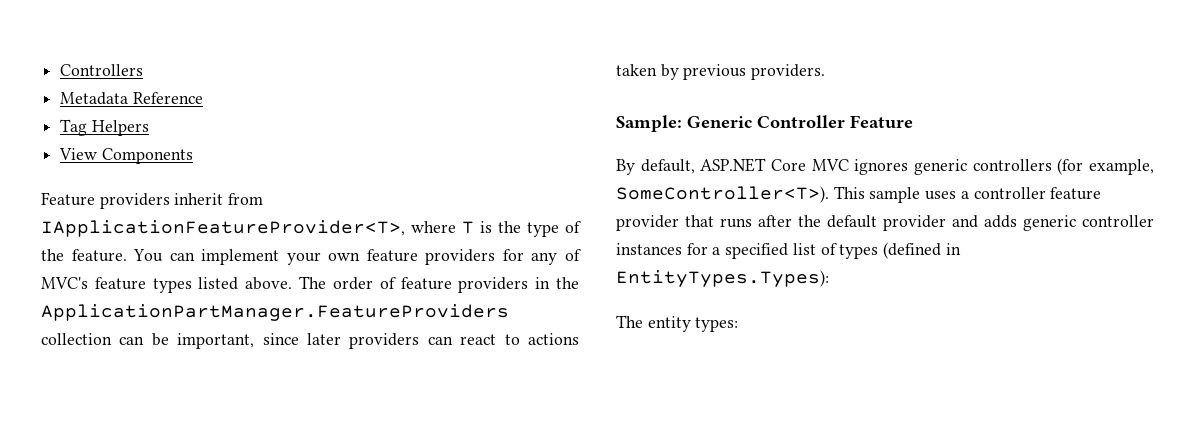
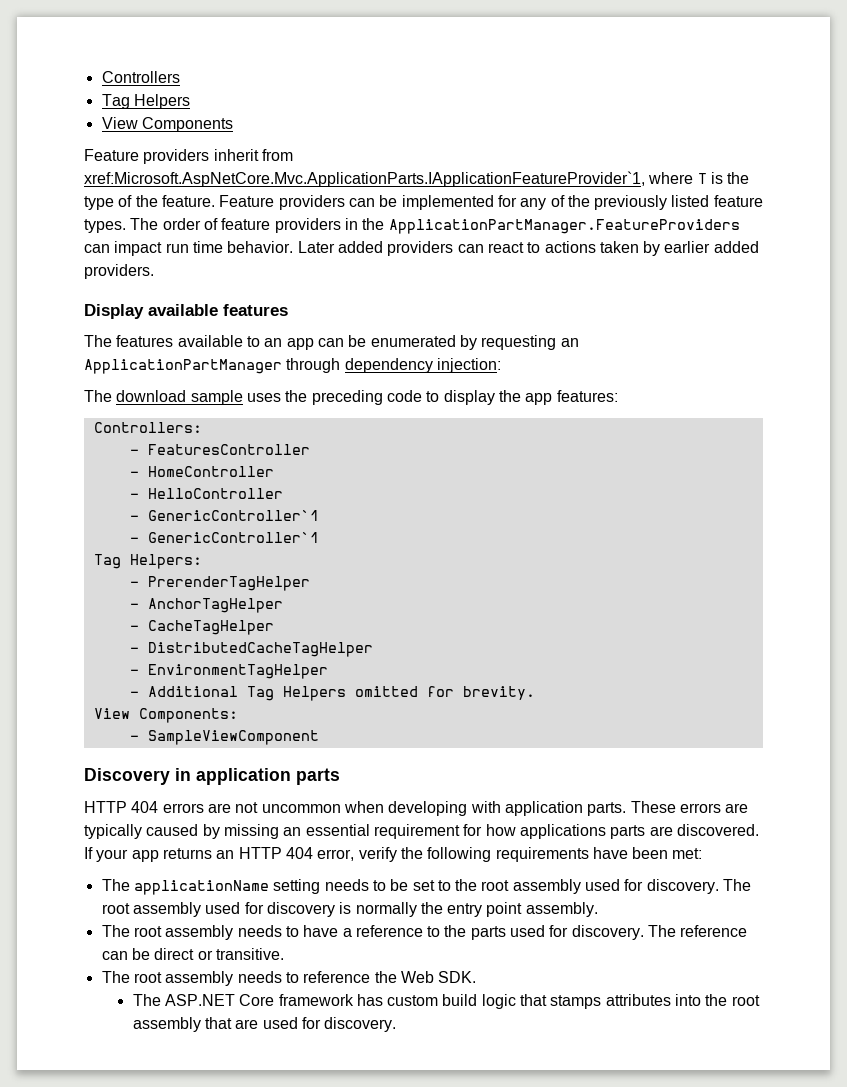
- Metadata Reference
- Feature providers inherit from IApplicationFeatureProvider<T>, where T is the type of the feature.
+ Feature providers inherit from xref:Microsoft.AspNetCore.Mvc.ApplicationParts.IApplicationFeatureProvider`1, where T is the type of the feature.
- You can implement your own feature providers for any of MVC's feature types listed above.
+ Feature providers can be implemented for any of the previously listed feature types.
- The order of feature providers in the ApplicationPartManager.FeatureProviders collection can be important, since later providers can react to actions taken by previous providers.
+ The order of feature providers in the ApplicationPartManager.FeatureProviders can impact run time behavior. Later added providers can react to actions taken by earlier added providers.
- Sample: Generic Controller Feature
- By default, ASP.NET Core MVC ignores generic controllers (for example, SomeController<T>). This sample uses a controller feature provider that runs after the default provider and adds generic controller instances for a specified list of types (defined in EntityTypes.Types):
- The entity types:
+ Display available features
+ The features available to an app can be enumerated by requesting an ApplicationPartManager through dependency injection:
+ The download sample uses the preceding code to display the app features:
+ Controllers:
+ - FeaturesController
+ - HomeController
+ - HelloController
+ - GenericController`1
+ - GenericController`1
+ Tag Helpers:
+ - PrerenderTagHelper
+ - AnchorTagHelper
+ - CacheTagHelper
+ - DistributedCacheTagHelper
+ - EnvironmentTagHelper
+ - Additional Tag Helpers omitted for brevity.
+ View Components:
+ - SampleViewComponent
+ Discovery in application parts
+ HTTP 404 errors are not uncommon when developing with application parts. These errors are typically caused by missing an essential requirement for how applications parts are discovered. If your app returns an HTTP 404 error, verify the following requirements have been met:
+ The applicationName setting needs to be set to the root assembly used for discovery. The root assembly used for discovery is normally the entry point assembly.
+ The root assembly needs to have a reference to the parts used for discovery. The reference can be direct or transitive.
+ The root assembly needs to reference the Web SDK.
+ The ASP.NET Core framework has custom build logic that stamps attributes into the root assembly that are used for discovery.

